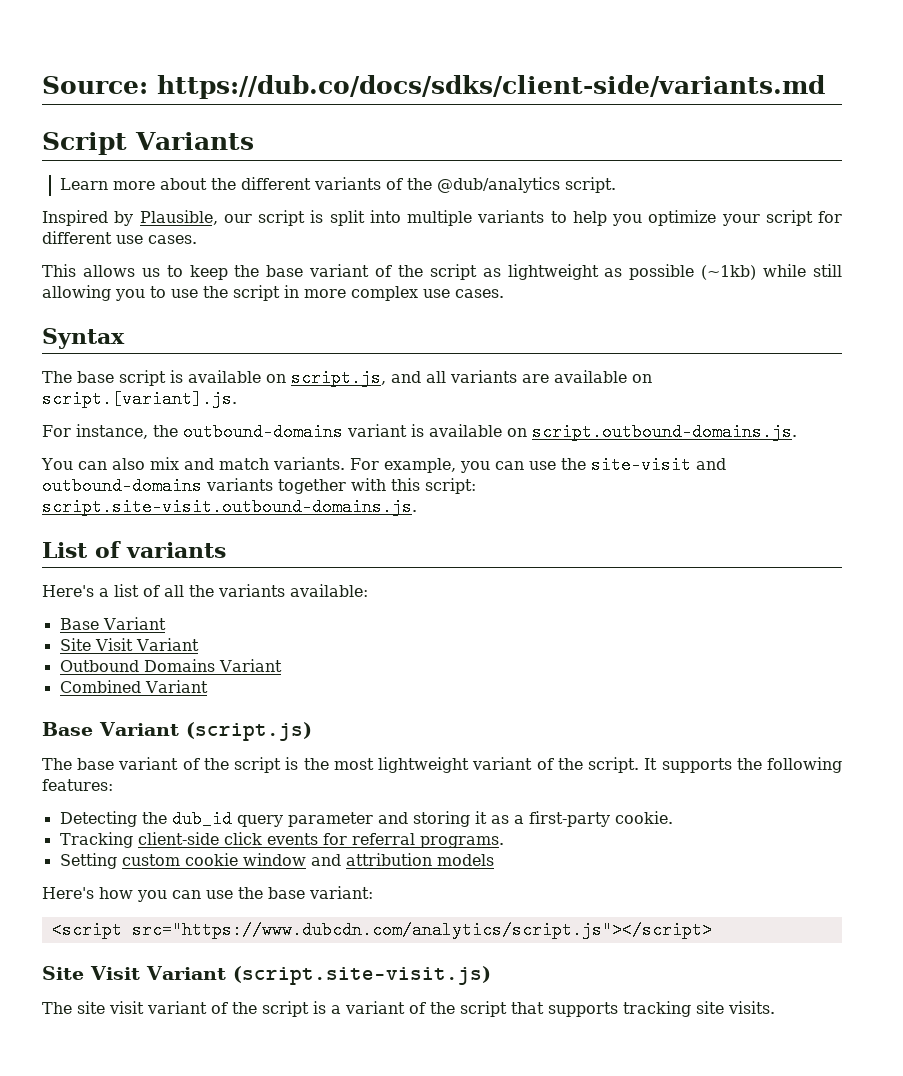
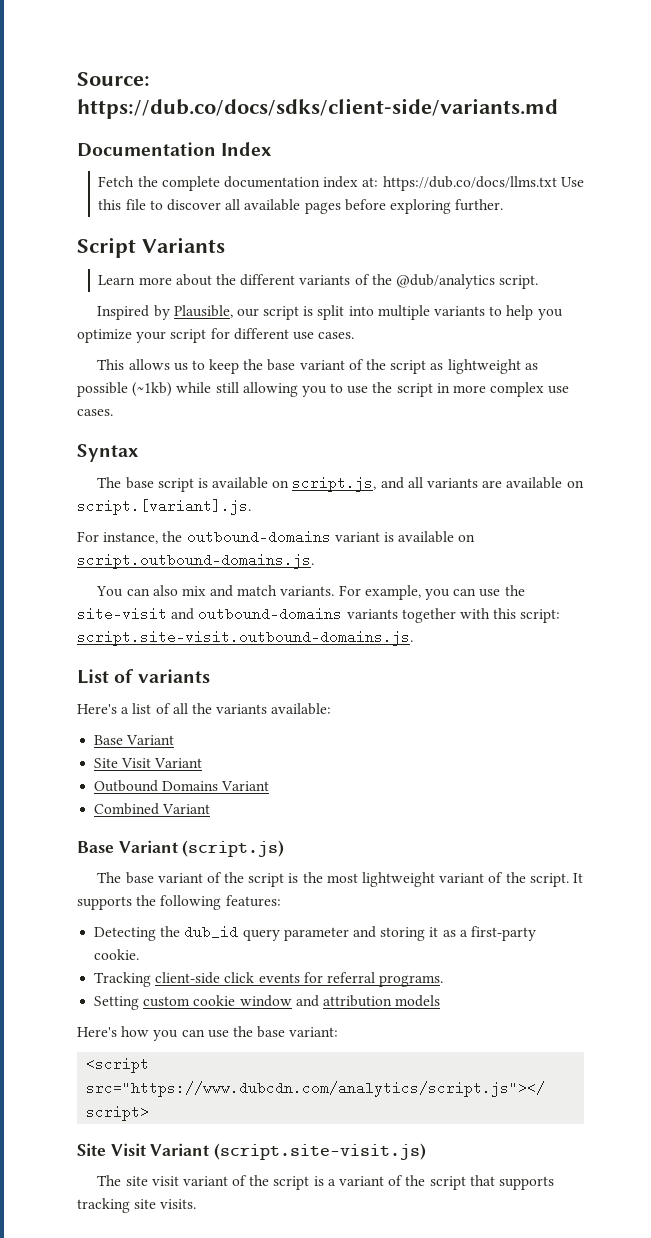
+ Documentation Index
+ Fetch the complete documentation index at: https://dub.co/docs/llms.txt Use this file to discover all available pages before exploring further.

